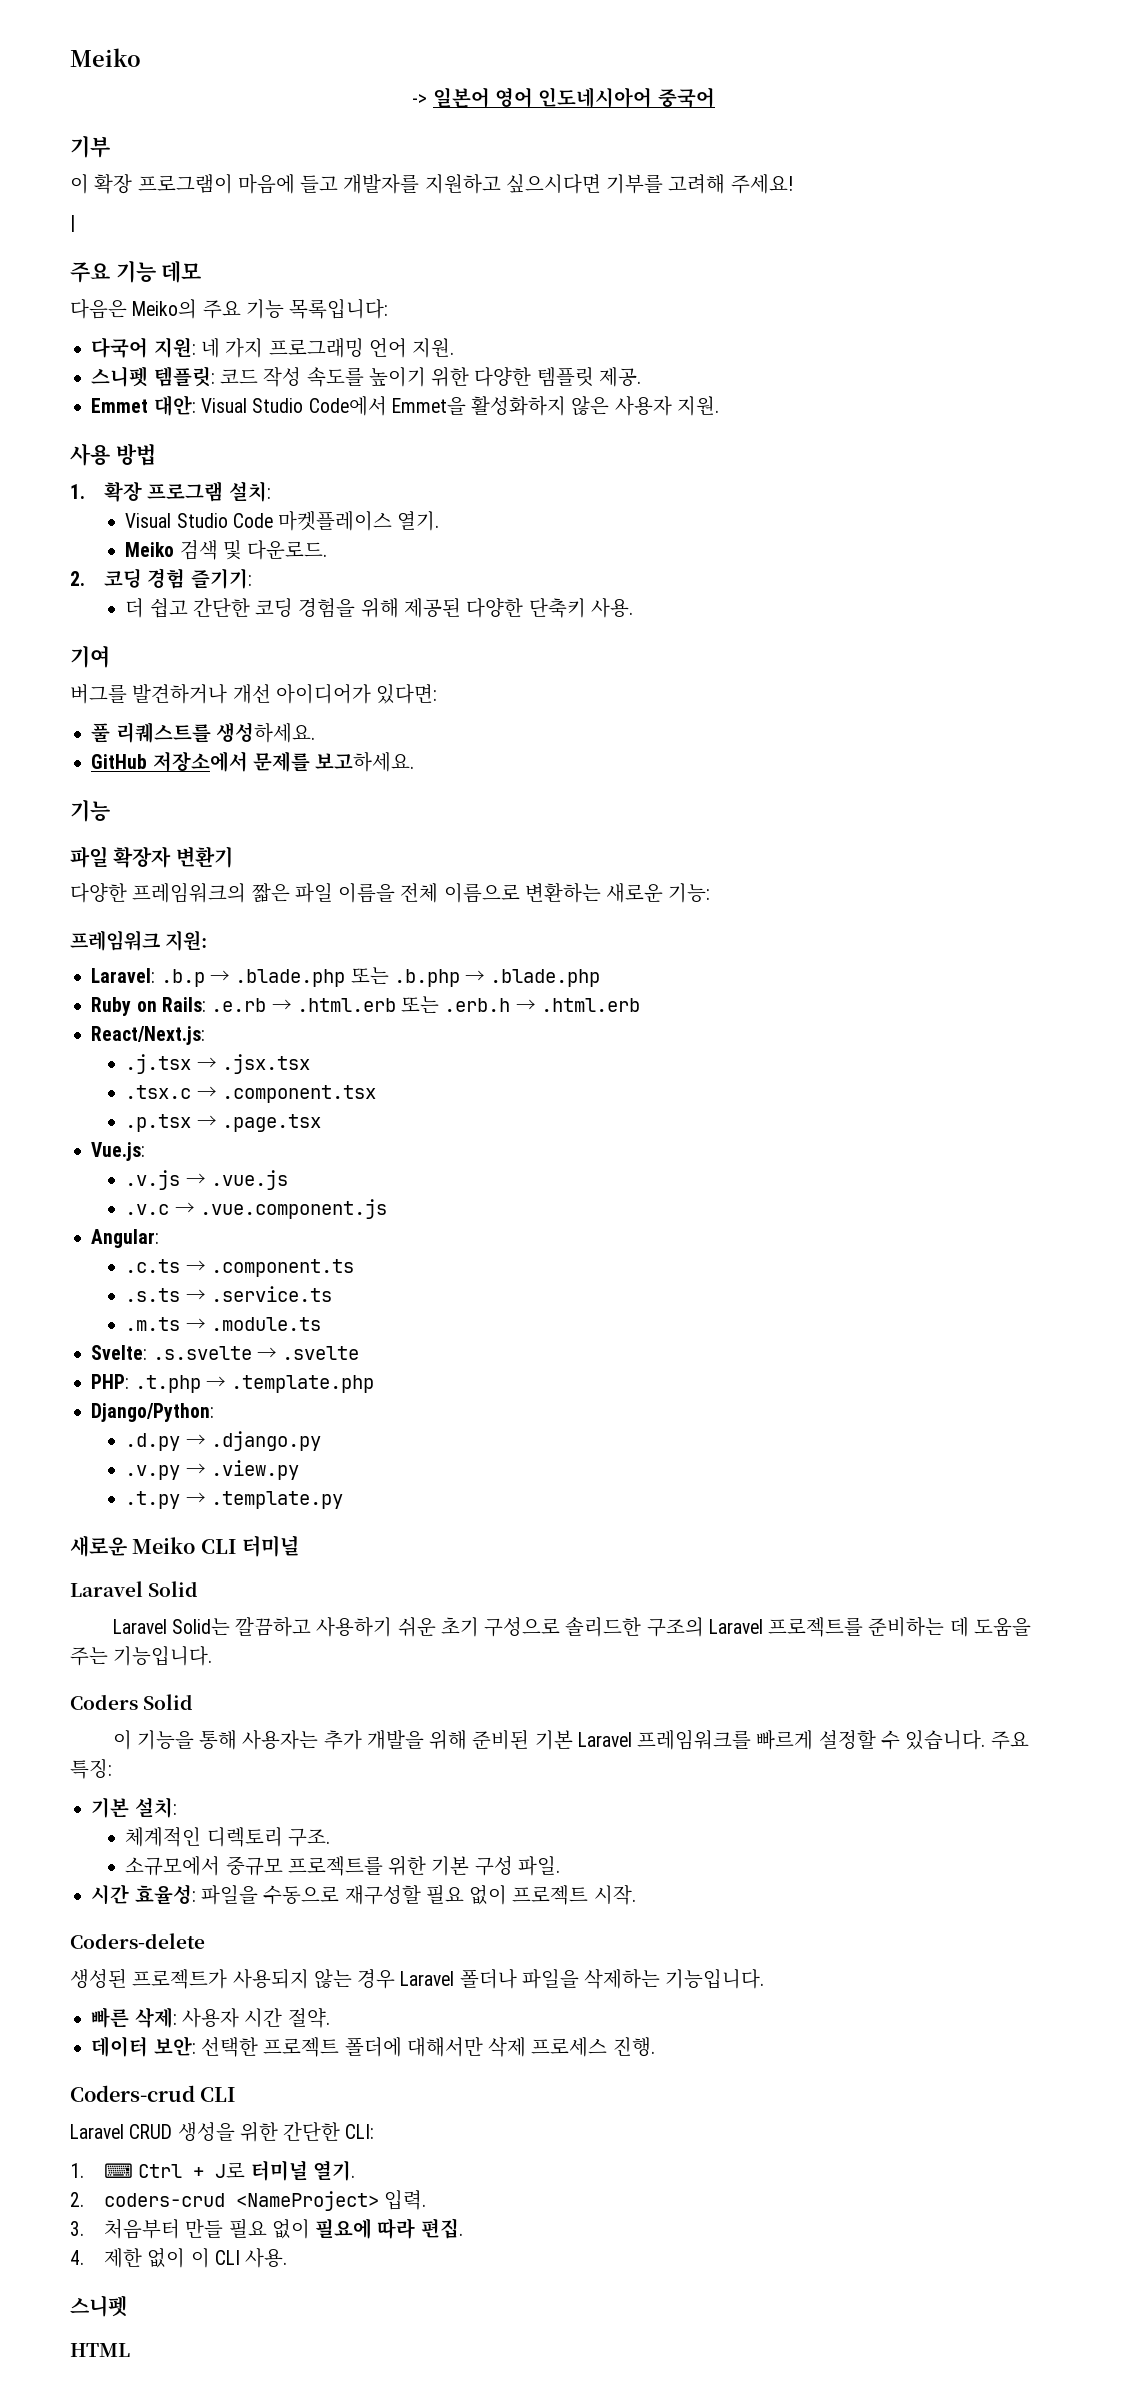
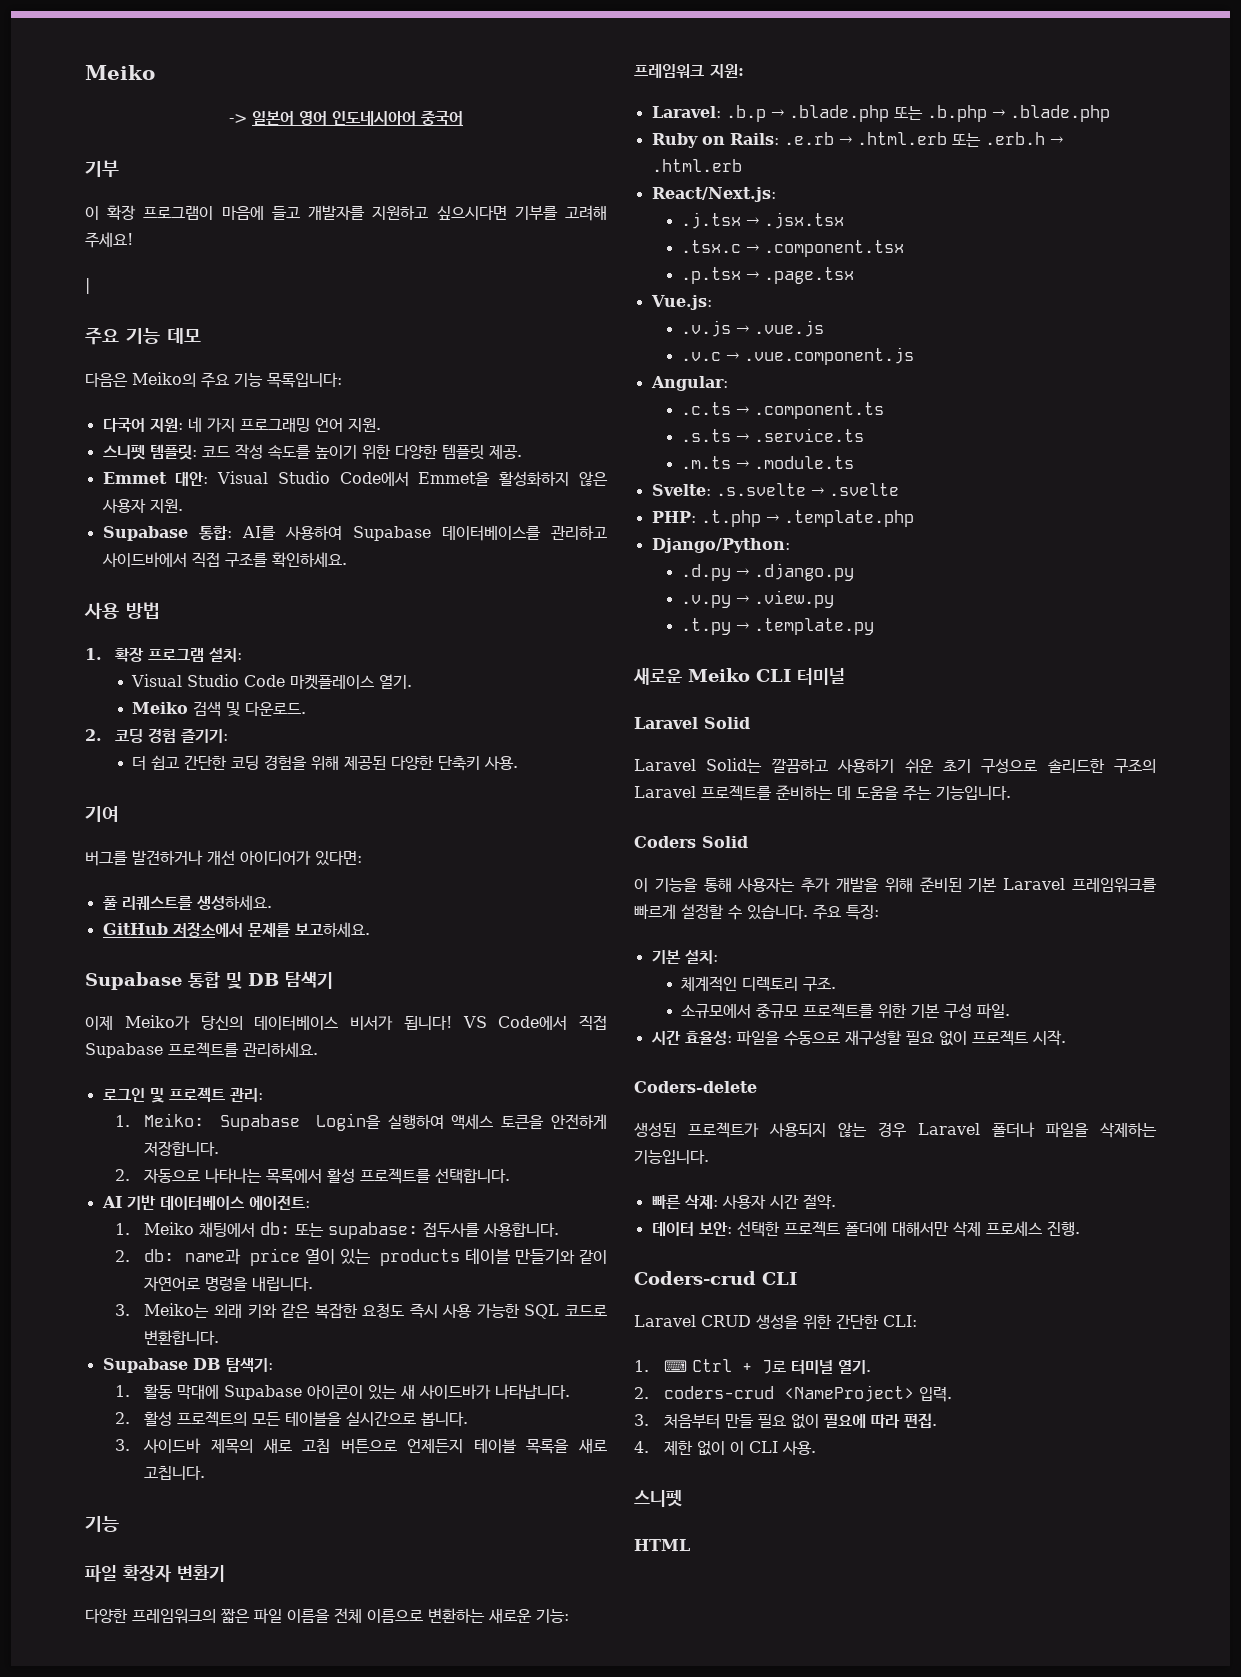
+ Supabase 통합: AI를 사용하여 Supabase 데이터베이스를 관리하고 사이드바에서 직접 구조를 확인하세요.
+ Supabase 통합 및 DB 탐색기
+ 이제 Meiko가 당신의 데이터베이스 비서가 됩니다! VS Code에서 직접 Supabase 프로젝트를 관리하세요.
+ 로그인 및 프로젝트 관리:
+ 1. Meiko: Supabase Login을 실행하여 액세스 토큰을 안전하게 저장합니다.
+ 2. 자동으로 나타나는 목록에서 활성 프로젝트를 선택합니다.
+ AI 기반 데이터베이스 에이전트:
+ 1. Meiko 채팅에서 db: 또는 supabase: 접두사를 사용합니다.
+ 2. db: name과 price 열이 있는 products 테이블 만들기와 같이 자연어로 명령을 내립니다.
+ 3. Meiko는 외래 키와 같은 복잡한 요청도 즉시 사용 가능한 SQL 코드로 변환합니다.
+ Supabase DB 탐색기:
+ 1. 활동 막대에 Supabase 아이콘이 있는 새 사이드바가 나타납니다.
+ 2. 활성 프로젝트의 모든 테이블을 실시간으로 봅니다.
+ 3. 사이드바 제목의 새로 고침 버튼으로 언제든지 테이블 목록을 새로 고칩니다.

